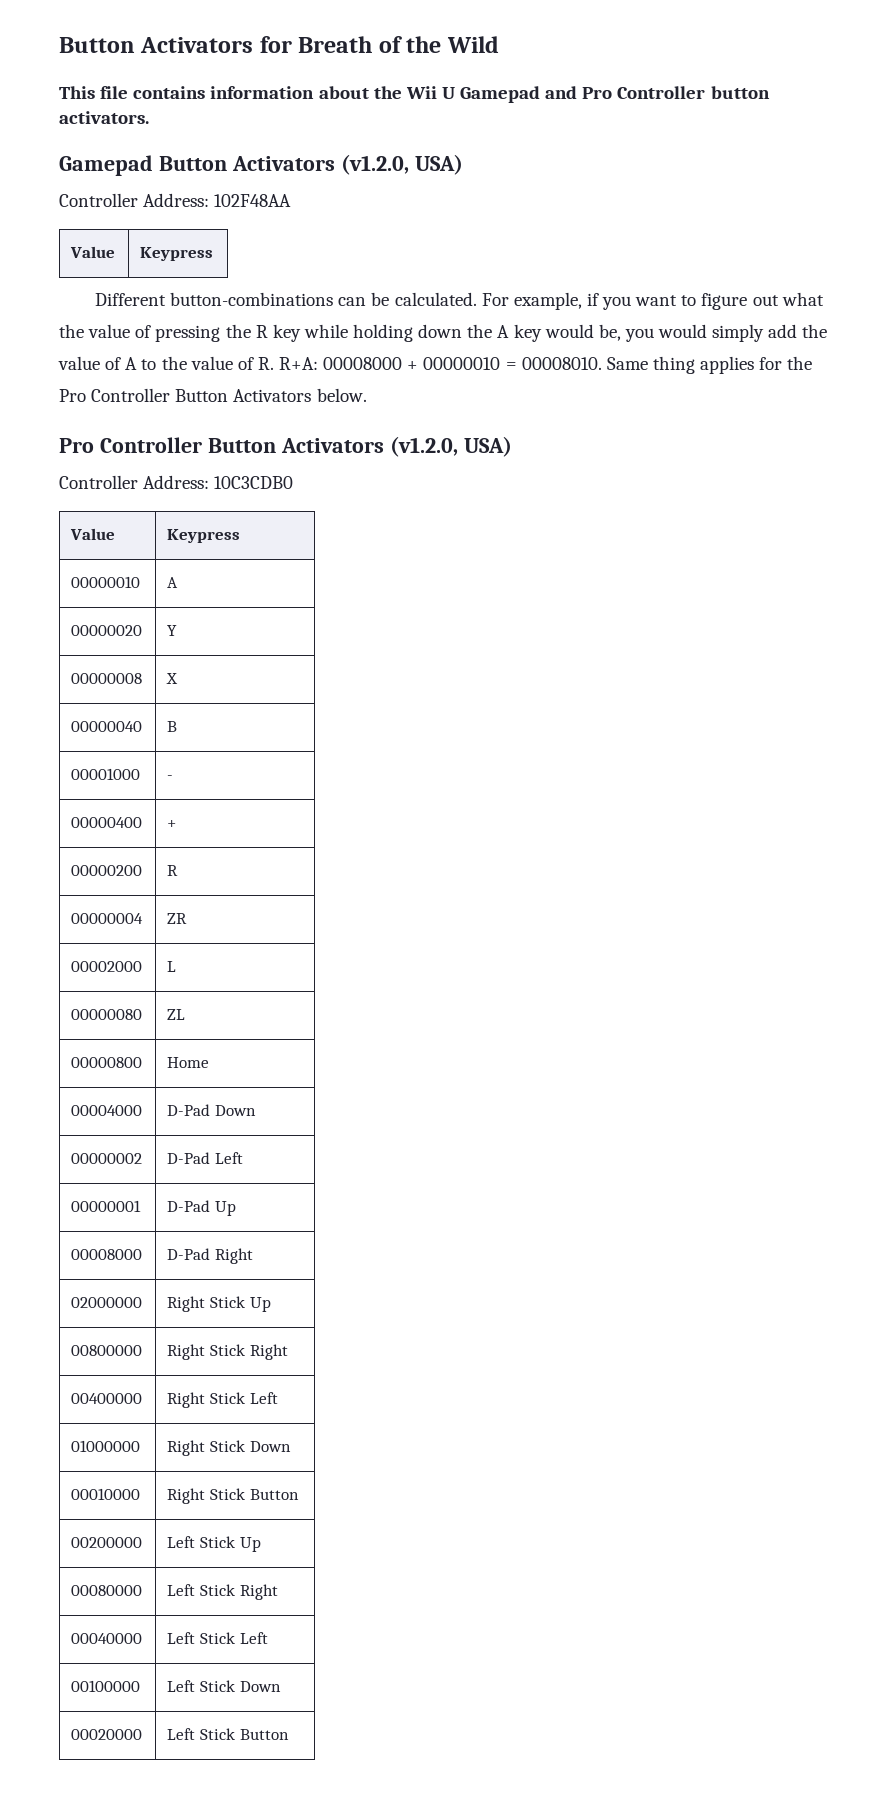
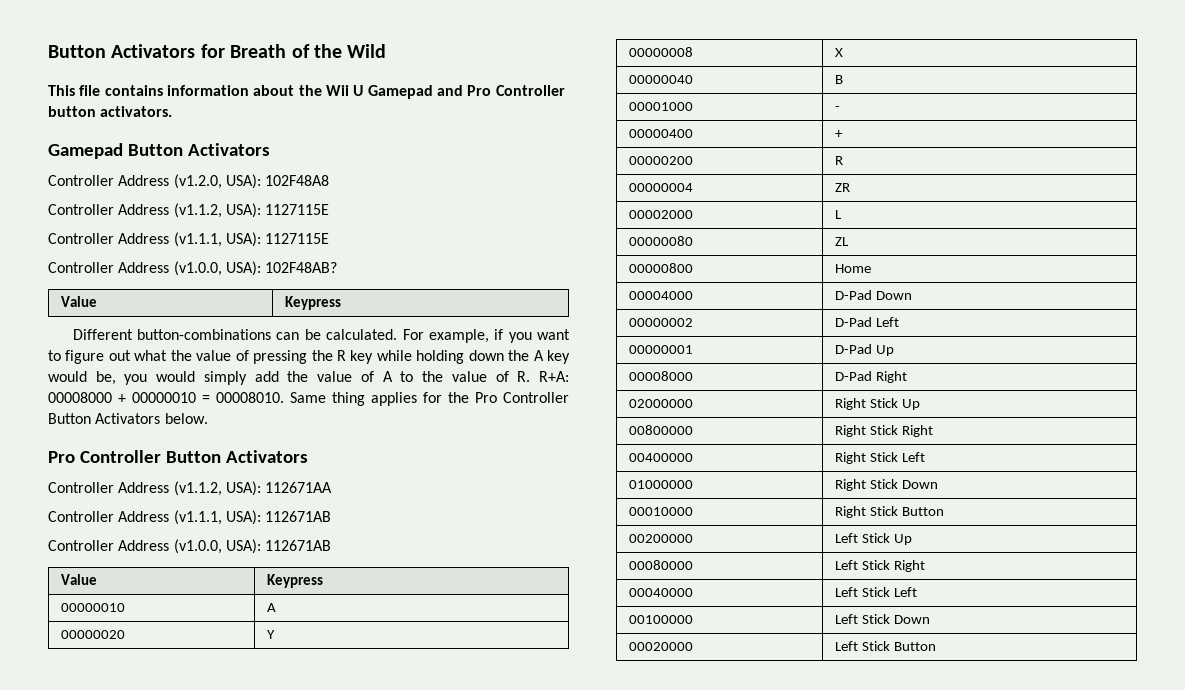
- Gamepad Button Activators (v1.2.0, USA)
- Controller Address: 102F48AA
+ Gamepad Button Activators
+ Controller Address (v1.2.0, USA): 102F48A8
+ Controller Address (v1.1.2, USA): 1127115E
+ Controller Address (v1.1.1, USA): 1127115E
+ Controller Address (v1.0.0, USA): 102F48AB?
  Same thing applies for the Pro Controller Button Activators below.
- Pro Controller Button Activators (v1.2.0, USA)
- Controller Address: 10C3CDB0
+ Pro Controller Button Activators
+ Controller Address (v1.1.2, USA): 112671AA
+ Controller Address (v1.1.1, USA): 112671AB
+ Controller Address (v1.0.0, USA): 112671AB

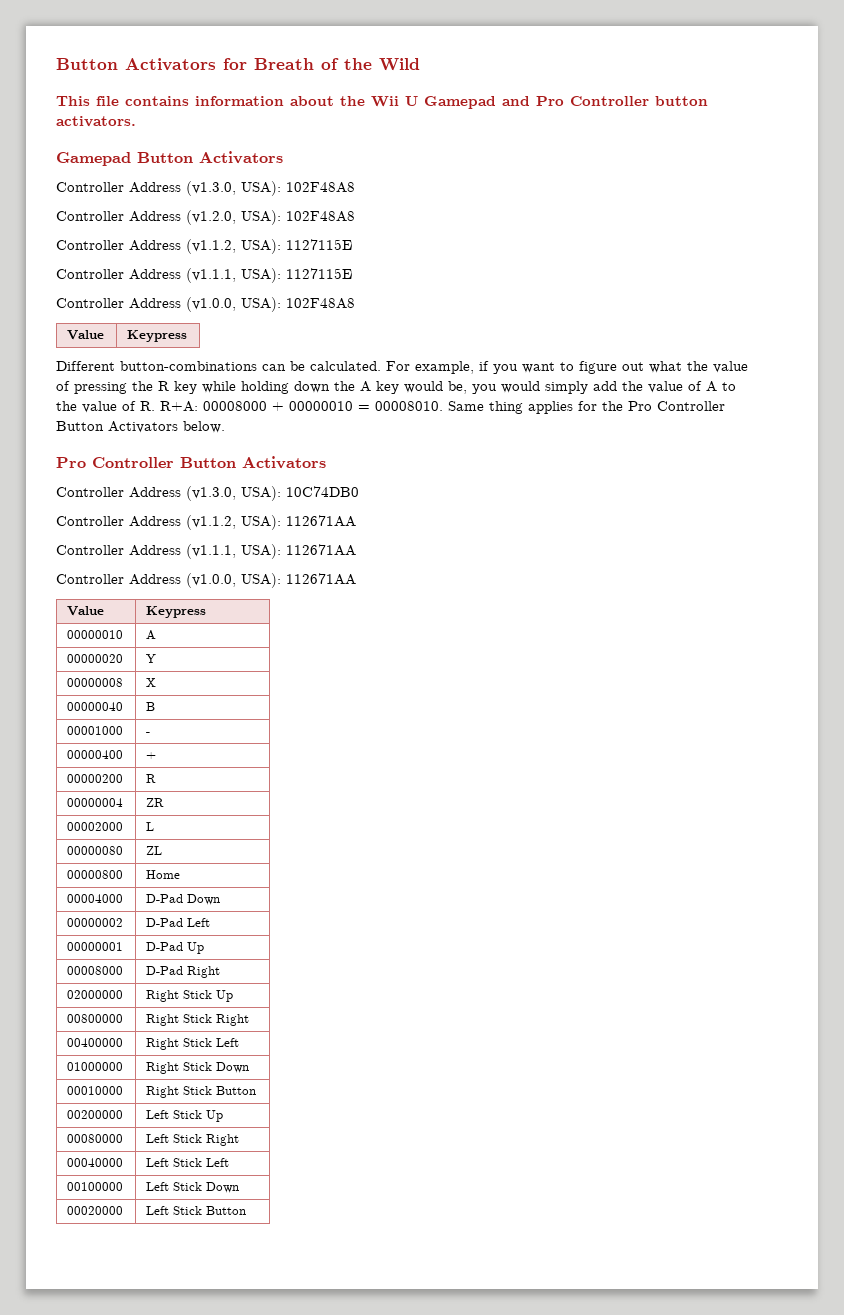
+ Controller Address (v1.3.0, USA): 102F48A8
- Controller Address (v1.0.0, USA): 102F48AB?
+ Controller Address (v1.0.0, USA): 102F48A8
+ Controller Address (v1.3.0, USA): 10C74DB0
- Controller Address (v1.1.1, USA): 112671AB
- Controller Address (v1.0.0, USA): 112671AB
+ Controller Address (v1.1.1, USA): 112671AA
+ Controller Address (v1.0.0, USA): 112671AA

